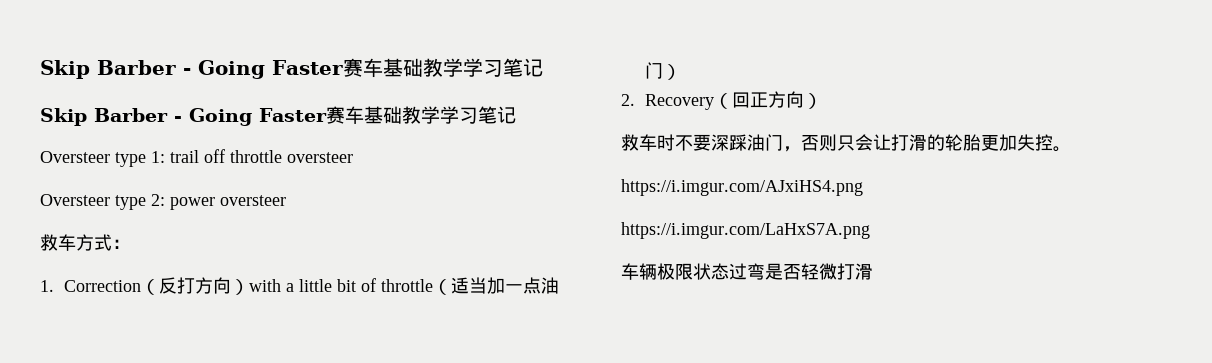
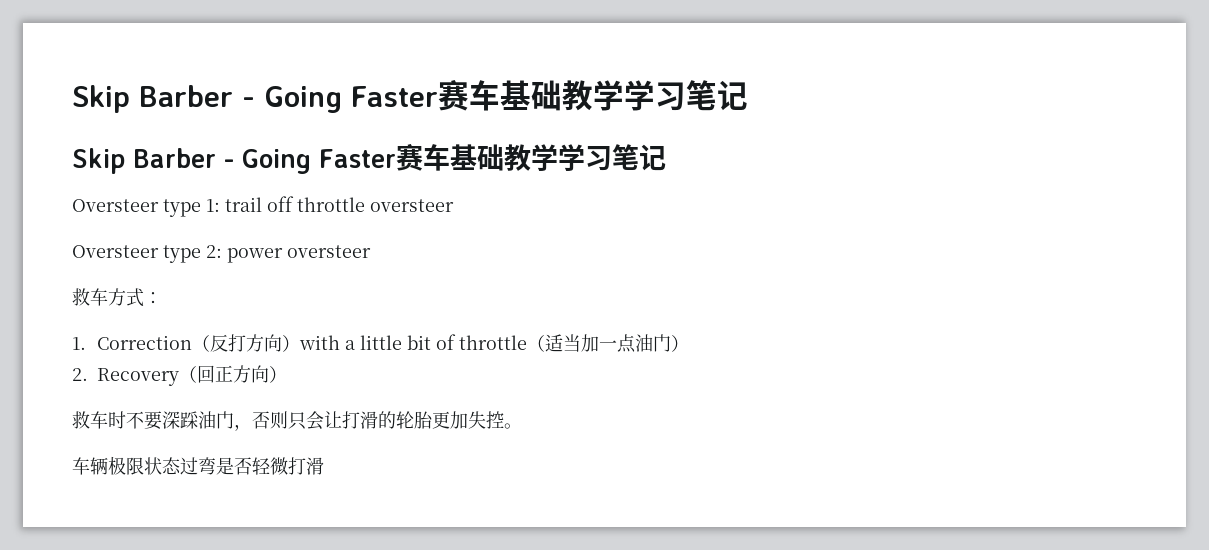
- https://i.imgur.com/AJxiHS4.png
- https://i.imgur.com/LaHxS7A.png

